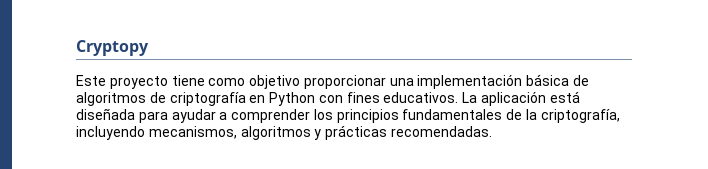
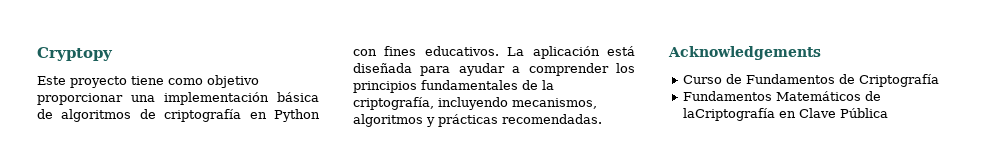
+ Acknowledgements
+ Curso de Fundamentos de Criptografía
+ Fundamentos Matemáticos de laCriptografía en Clave Pública

